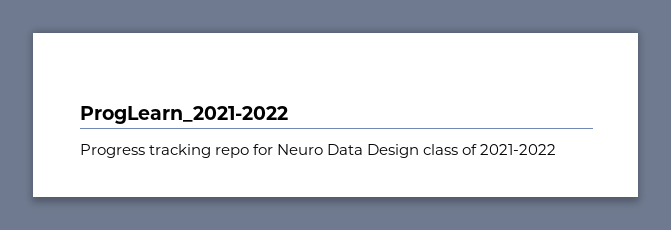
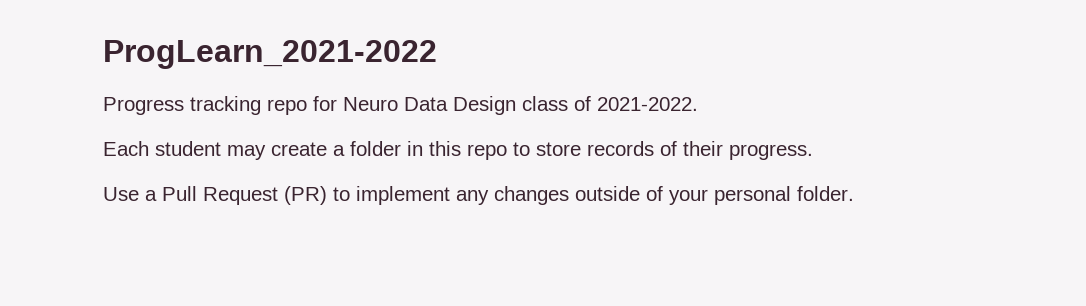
- Progress tracking repo for Neuro Data Design class of 2021-2022
+ Progress tracking repo for Neuro Data Design class of 2021-2022.
+ Each student may create a folder in this repo to store records of their progress.
+ Use a Pull Request (PR) to implement any changes outside of your personal folder.

